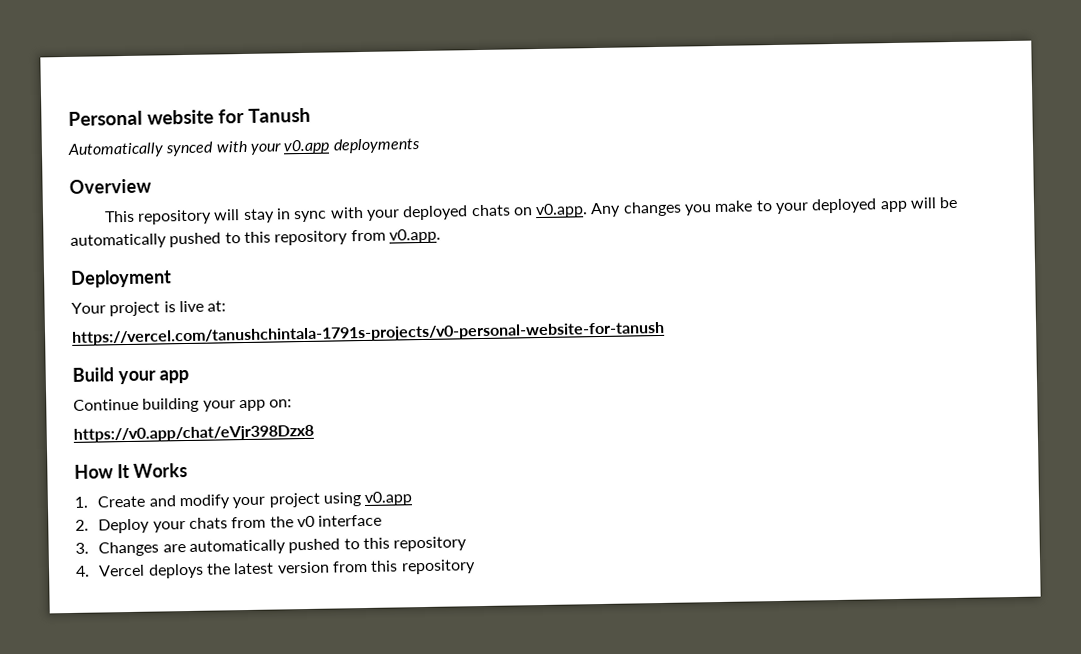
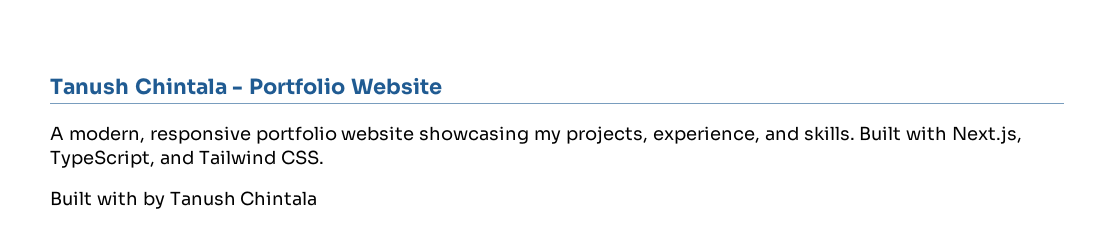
- Personal website for Tanush
- Automatically synced with your v0.app deployments
- Overview
- This repository will stay in sync with your deployed chats on v0.app. Any changes you make to your deployed app will be automatically pushed to this repository from v0.app.
- Deployment
- Your project is live at:
- https://vercel.com/tanushchintala-1791s-projects/v0-personal-website-for-tanush
- Build your app
- Continue building your app on:
- https://v0.app/chat/eVjr398Dzx8
- How It Works
- 1. Create and modify your project using v0.app
- 2. Deploy your chats from the v0 interface
- 3. Changes are automatically pushed to this repository
- 4. Vercel deploys the latest version from this repository
+ Tanush Chintala - Portfolio Website
+ A modern, responsive portfolio website showcasing my projects, experience, and skills. Built with Next.js, TypeScript, and Tailwind CSS.
+ Built with by Tanush Chintala

